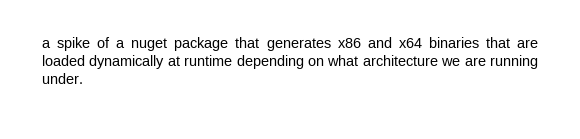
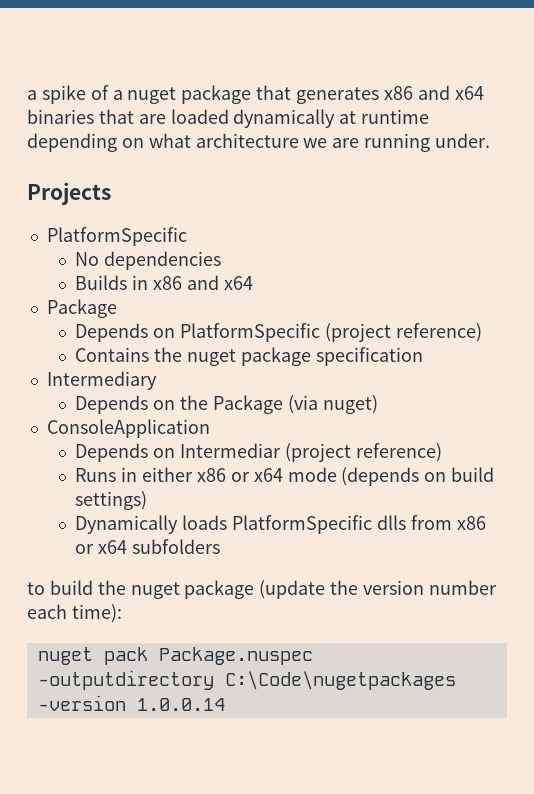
+ Projects
+ PlatformSpecific
+ No dependencies
+ Builds in x86 and x64
+ Package
+ Depends on PlatformSpecific (project reference)
+ Contains the nuget package specification
+ Intermediary
+ Depends on the Package (via nuget)
+ ConsoleApplication
+ Depends on Intermediar (project reference)
+ Runs in either x86 or x64 mode (depends on build settings)
+ Dynamically loads PlatformSpecific dlls from x86 or x64 subfolders
+ to build the nuget package (update the version number each time):
+ nuget pack Package.nuspec -outputdirectory C:\Code\nugetpackages -version 1.0.0.14

